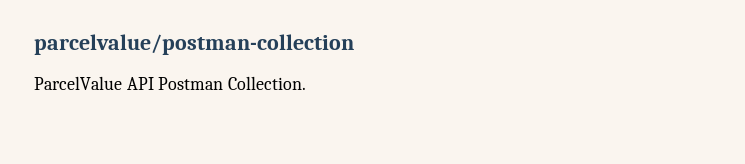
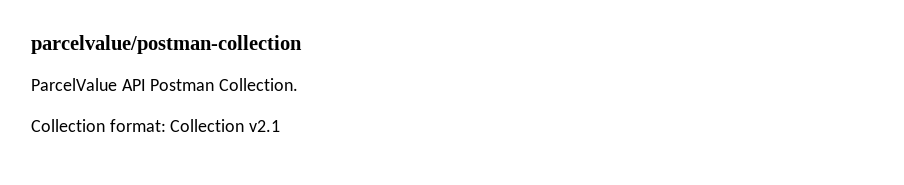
+ Collection format: Collection v2.1

